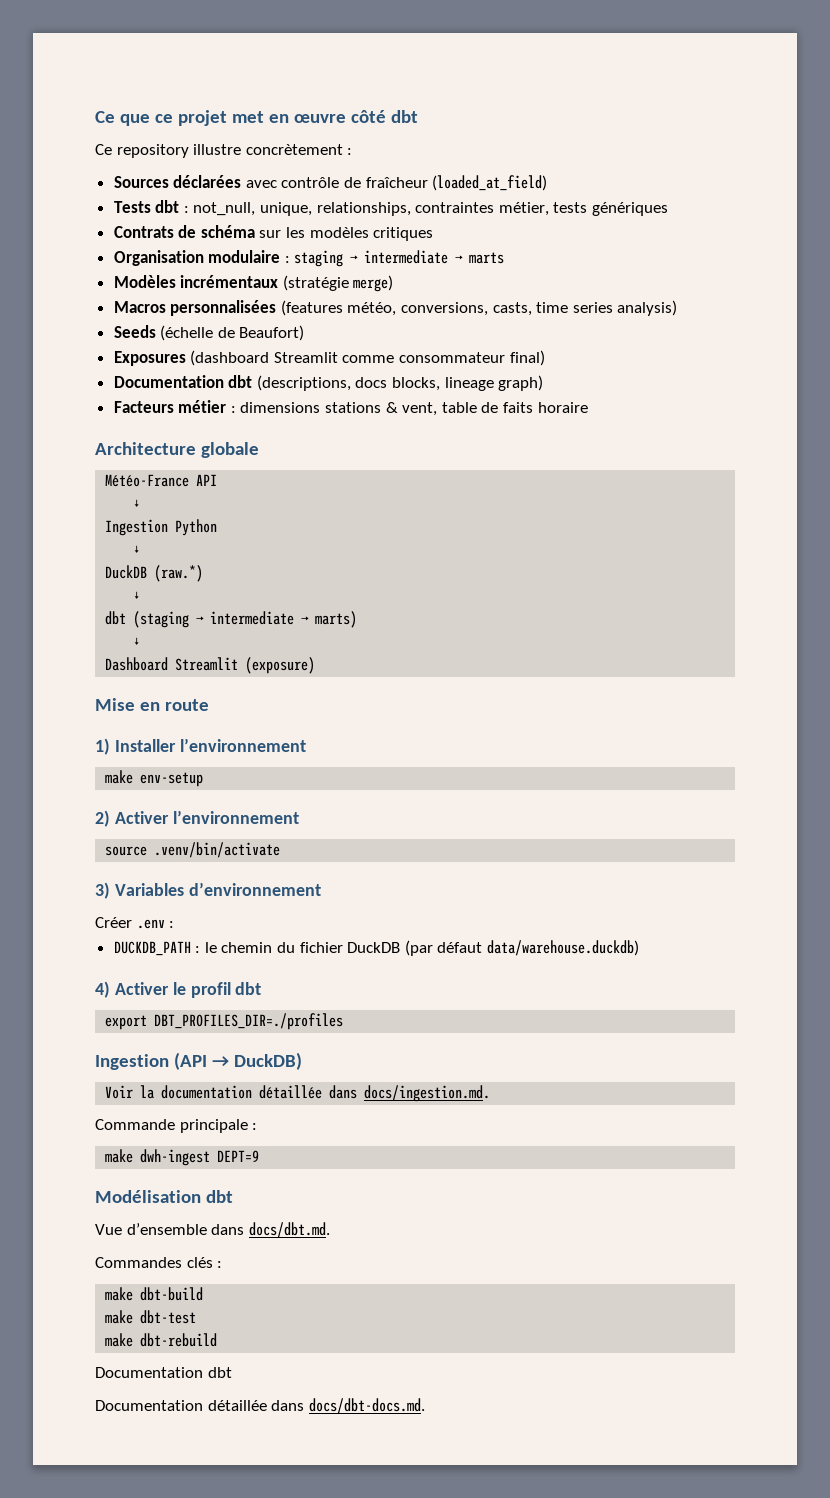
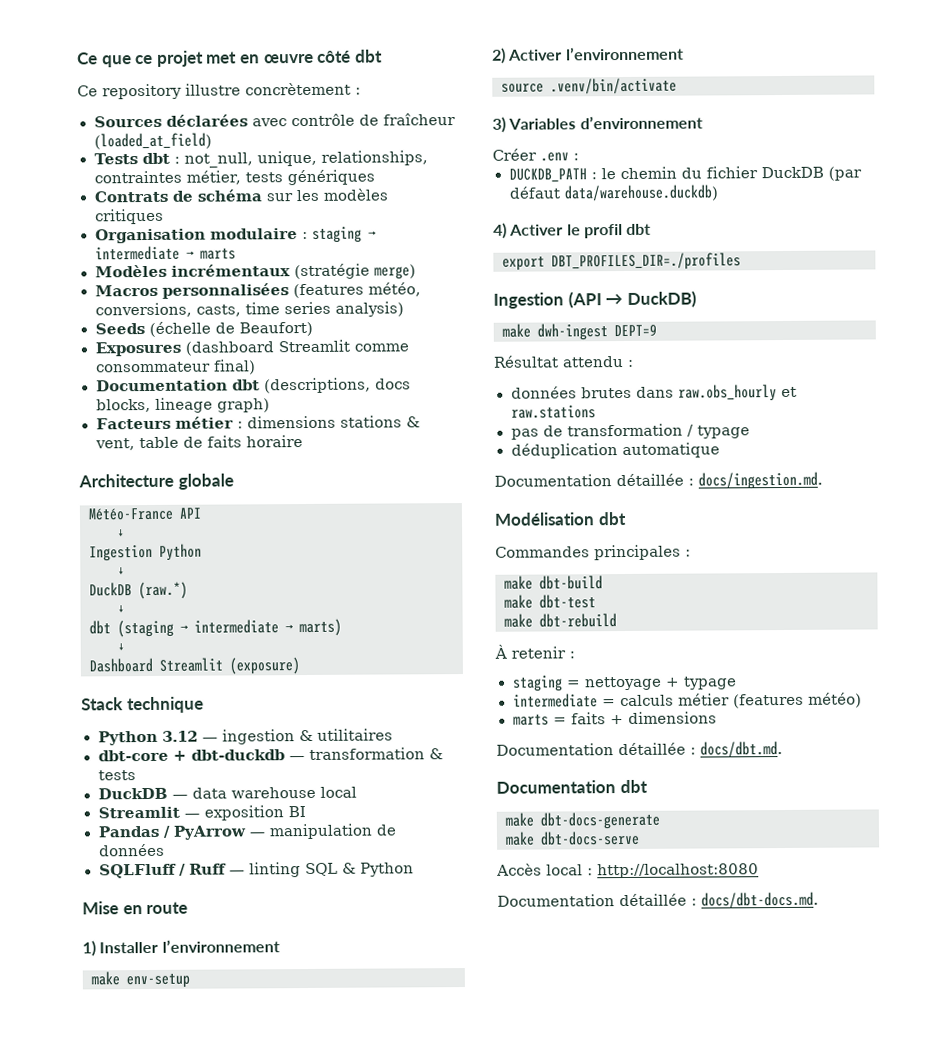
+ Stack technique
+ Python 3.12 — ingestion & utilitaires
+ dbt-core + dbt-duckdb — transformation & tests
+ DuckDB — data warehouse local
+ Streamlit — exposition BI
+ Pandas / PyArrow — manipulation de données
+ SQLFluff / Ruff — linting SQL & Python
- Voir la documentation détaillée dans docs/ingestion.md.
- Commande principale :
  make dwh-ingest DEPT=9
+ Résultat attendu :
+ données brutes dans raw.obs_hourly et raw.stations
+ pas de transformation / typage
+ déduplication automatique
+ Documentation détaillée : docs/ingestion.md.
  Modélisation dbt
- Vue d’ensemble dans docs/dbt.md.
- Commandes clés :
+ Commandes principales :
  make dbt-rebuild
+ À retenir :
+ staging = nettoyage + typage
+ intermediate = calculs métier (features météo)
+ marts = faits + dimensions
+ Documentation détaillée : docs/dbt.md.
  Documentation dbt
- Documentation détaillée dans docs/dbt-docs.md.
+ make dbt-docs-generate
+ make dbt-docs-serve
+ Accès local : http://localhost:8080
+ Documentation détaillée : docs/dbt-docs.md.

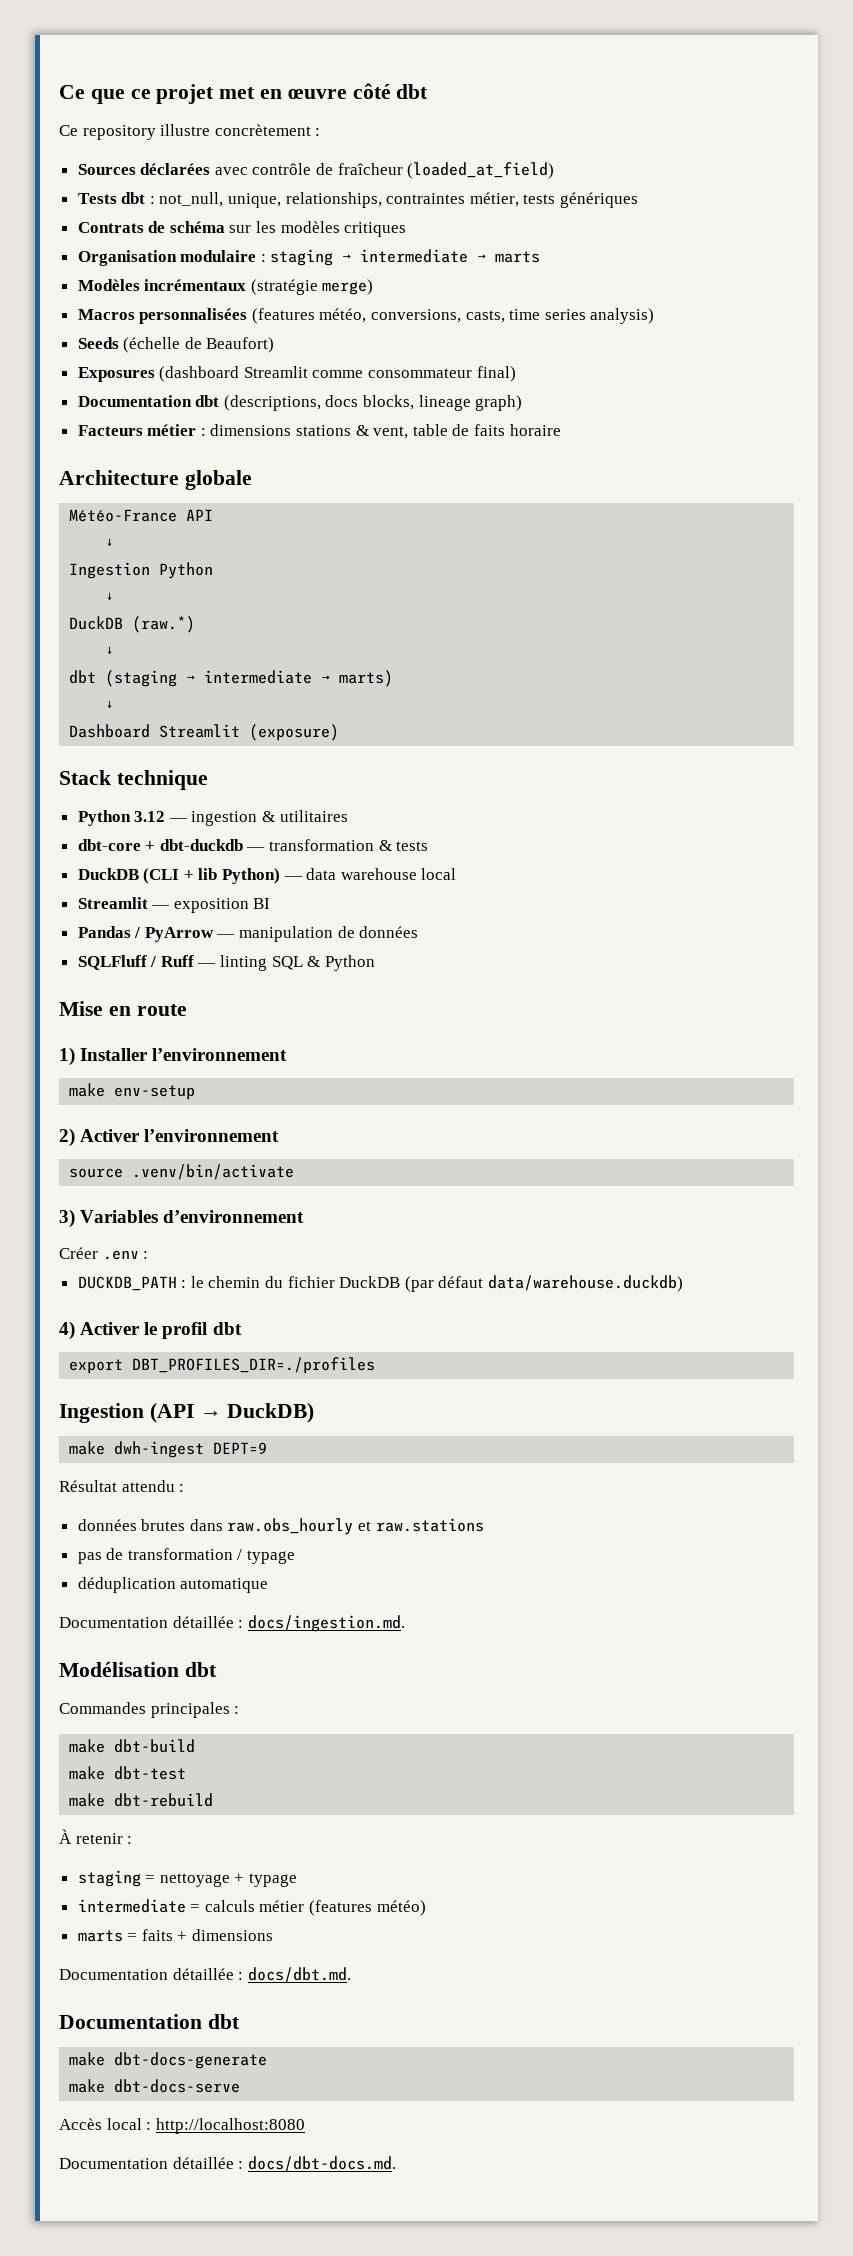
- DuckDB — data warehouse local
+ DuckDB (CLI + lib Python) — data warehouse local

